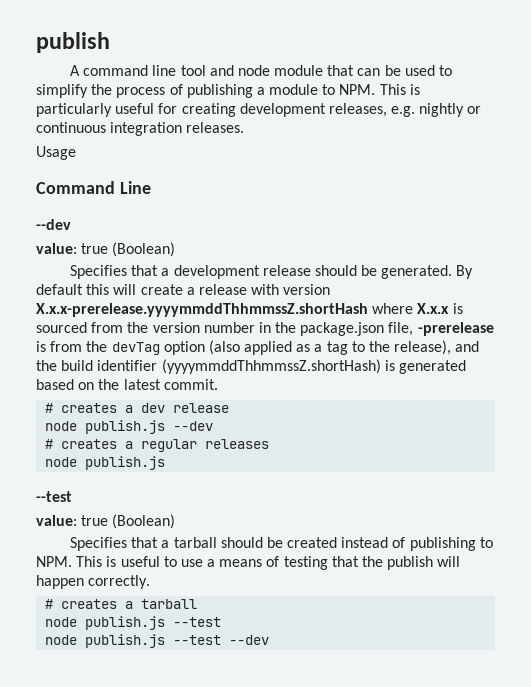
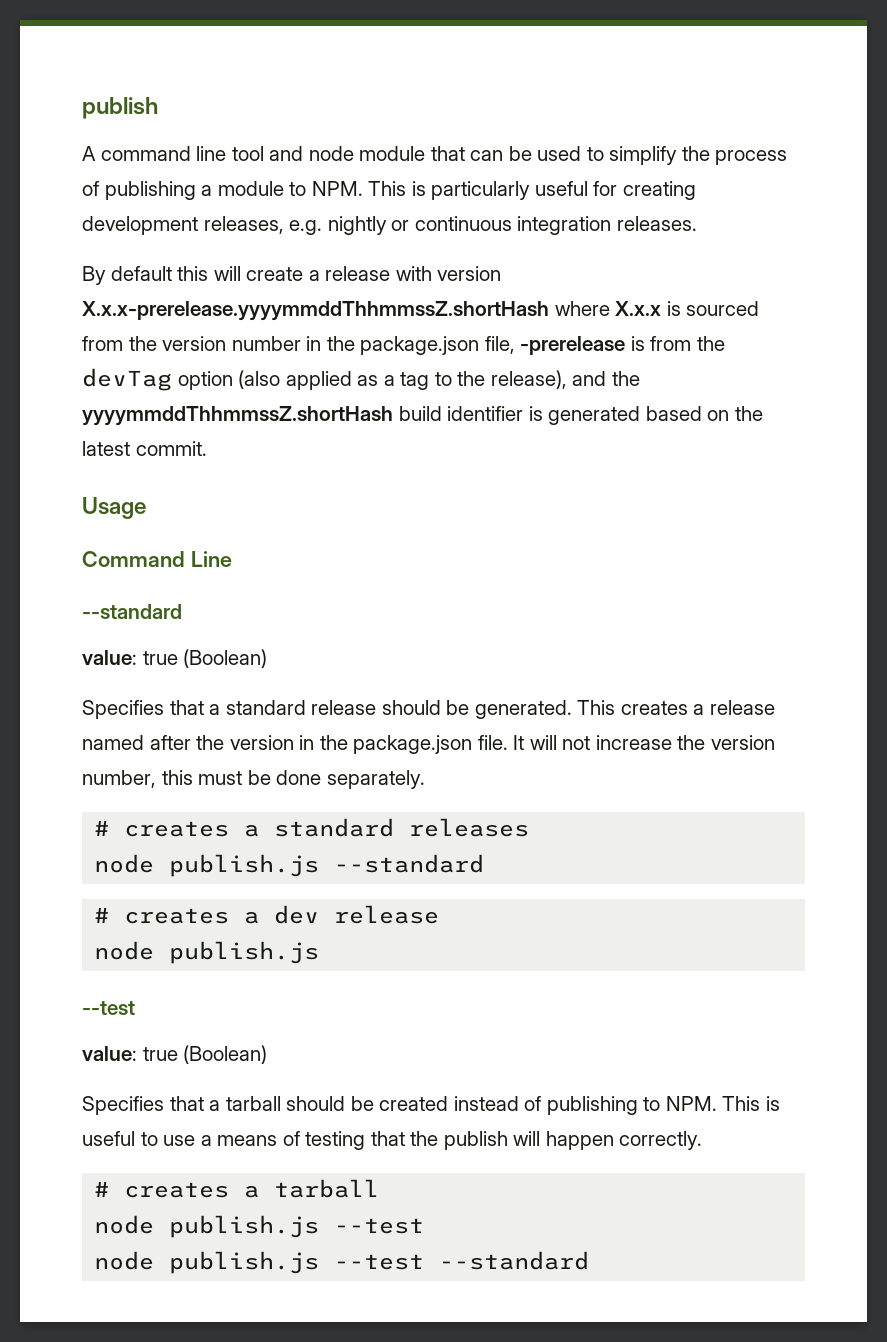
- Usage
- Command Line
- --dev
- value: true (Boolean)
- Specifies that a development release should be generated. By default this will create a release with version X.x.x-prerelease.yyyymmddThhmmssZ.shortHash where X.x.x is sourced from the version number in the package.json file, -prerelease is from the devTag option (also applied as a tag to the release), and the build identifier (yyyymmddThhmmssZ.shortHash) is generated based on the latest commit.
+ By default this will create a release with version X.x.x-prerelease.yyyymmddThhmmssZ.shortHash where X.x.x is sourced from the version number in the package.json file, -prerelease is from the devTag option (also applied as a tag to the release), and the yyyymmddThhmmssZ.shortHash build identifier is generated based on the latest commit.
+ Usage
+ Command Line
+ --standard
+ value: true (Boolean)
+ Specifies that a standard release should be generated. This creates a release named after the version in the package.json file. It will not increase the version number, this must be done separately.
+ # creates a standard releases
+ node publish.js --standard
- node publish.js --dev
- # creates a regular releases
- node publish.js --test --dev
+ node publish.js --test --standard

